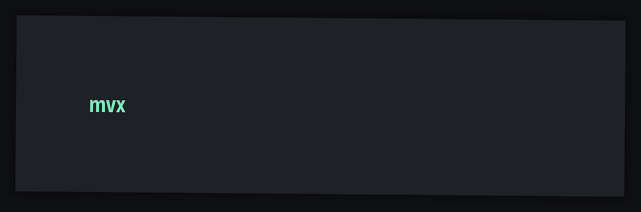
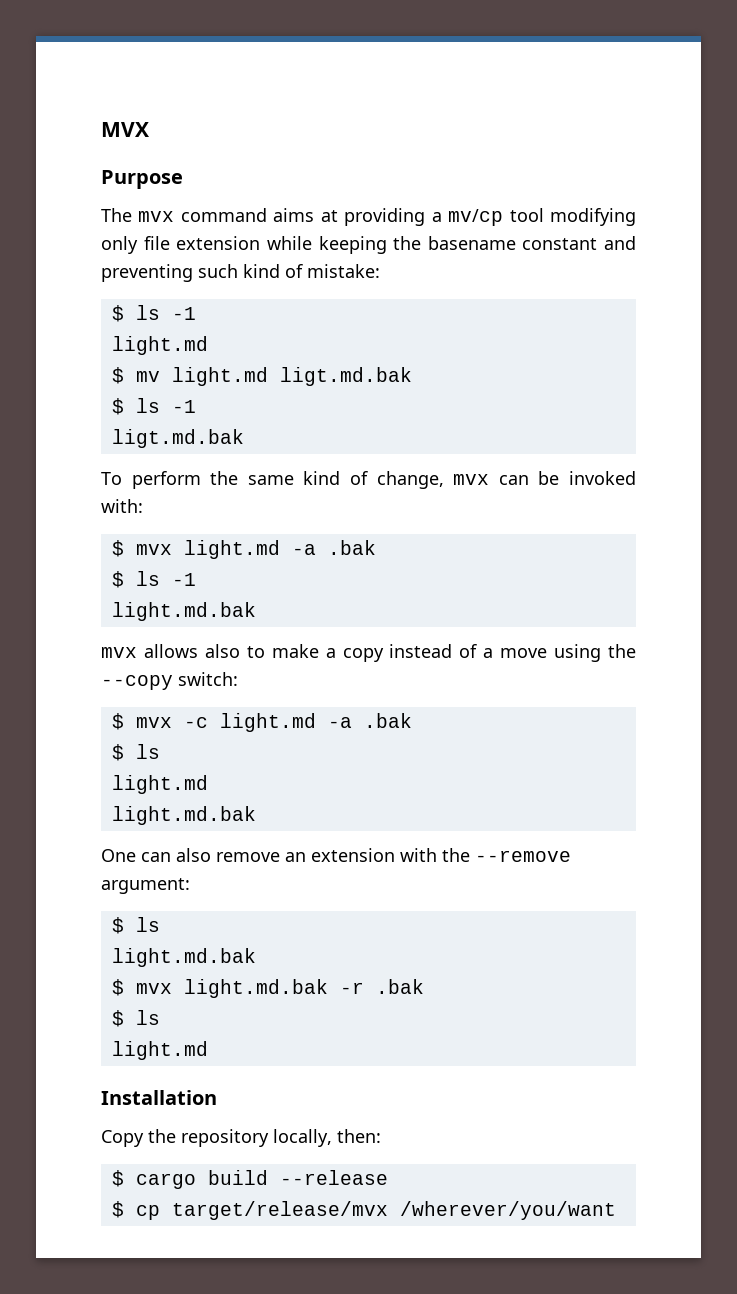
- mvx
+ MVX
+ Purpose
+ The mvx command aims at providing a mv/cp tool modifying only file extension while keeping the basename constant and preventing such kind of mistake:
+ $ ls -1
+ light.md
+ $ mv light.md ligt.md.bak
+ $ ls -1
+ ligt.md.bak
+ To perform the same kind of change, mvx can be invoked with:
+ $ mvx light.md -a .bak
+ $ ls -1
+ light.md.bak
+ mvx allows also to make a copy instead of a move using the --copy switch:
+ $ mvx -c light.md -a .bak
+ $ ls
+ light.md
+ light.md.bak
+ One can also remove an extension with the --remove argument:
+ $ ls
+ light.md.bak
+ $ mvx light.md.bak -r .bak
+ $ ls
+ light.md
+ Installation
+ Copy the repository locally, then:
+ $ cargo build --release
+ $ cp target/release/mvx /wherever/you/want

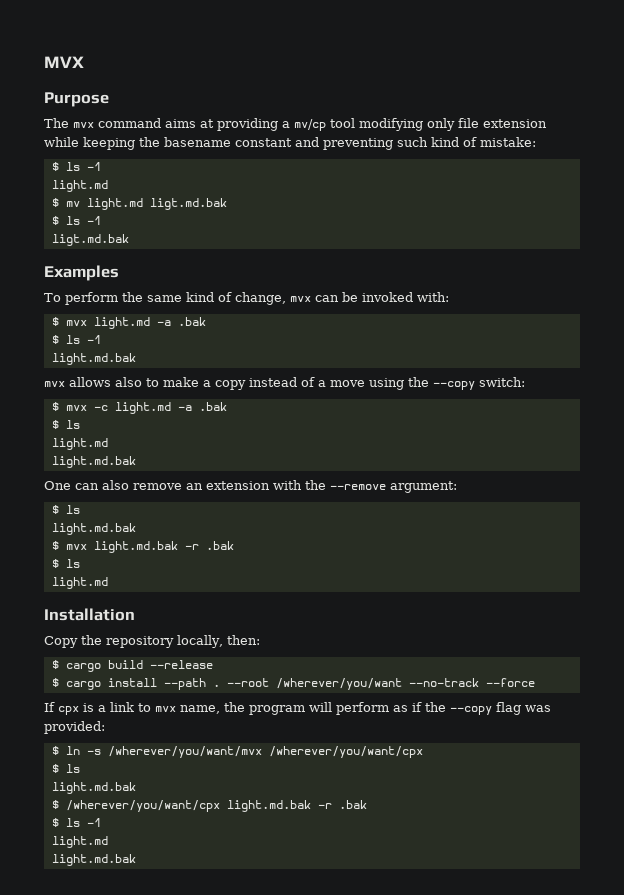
+ Examples
- $ cp target/release/mvx /wherever/you/want
+ $ cargo install --path . --root /wherever/you/want --no-track --force
+ If cpx is a link to mvx name, the program will perform as if the --copy flag was provided:
+ $ ln -s /wherever/you/want/mvx /wherever/you/want/cpx
+ $ ls
+ light.md.bak
+ $ /wherever/you/want/cpx light.md.bak -r .bak
+ $ ls -1
+ light.md
+ light.md.bak

